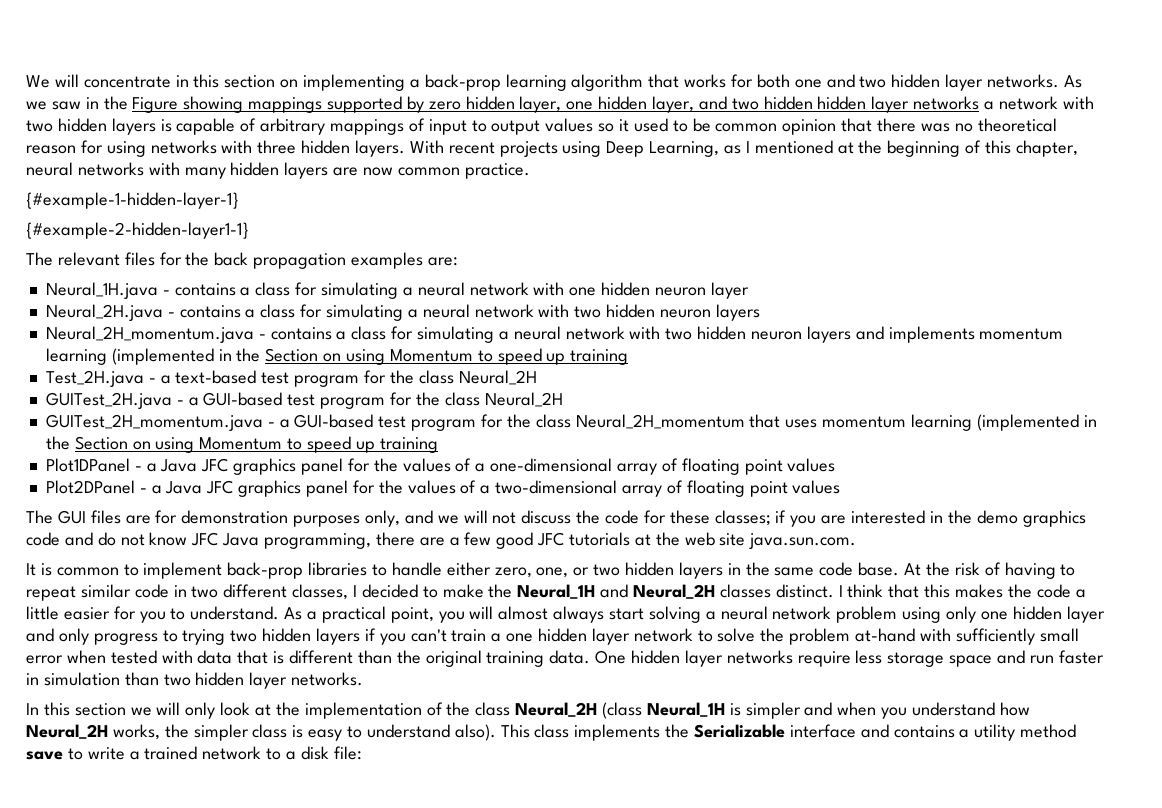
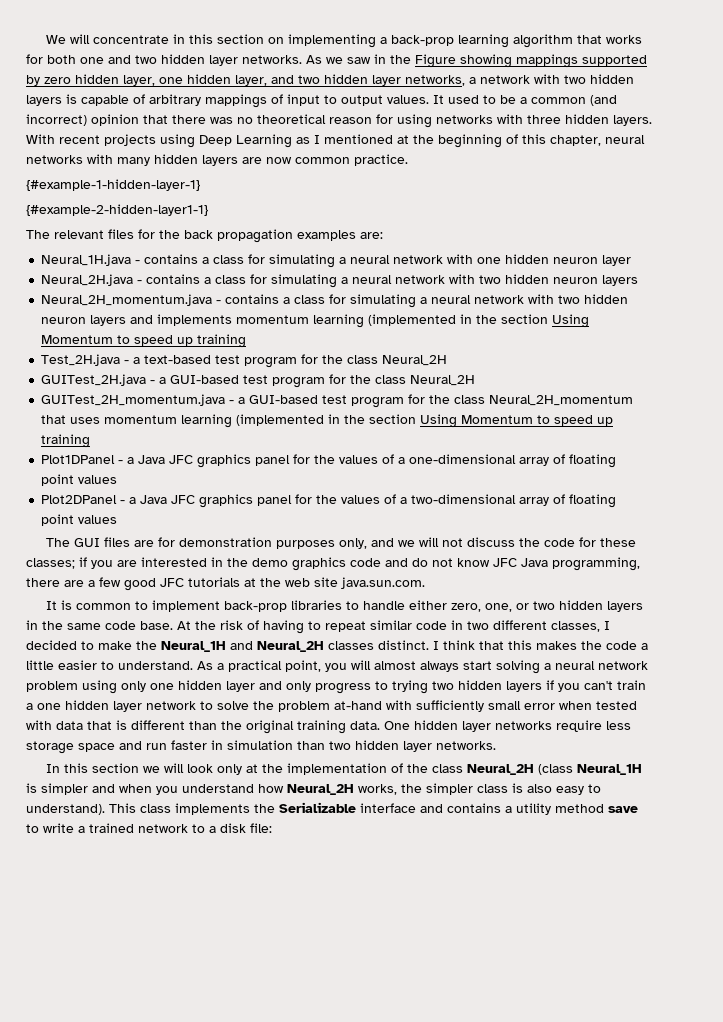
- As we saw in the Figure showing mappings supported by zero hidden layer, one hidden layer, and two hidden hidden layer networks a network with two hidden layers is capable of arbitrary mappings of input to output values so it used to be common opinion that there was no theoretical reason for using networks with three hidden layers.
+ As we saw in the Figure showing mappings supported by zero hidden layer, one hidden layer, and two hidden layer networks, a network with two hidden layers is capable of arbitrary mappings of input to output values. It used to be a common (and incorrect) opinion that there was no theoretical reason for using networks with three hidden layers.
- With recent projects using Deep Learning, as I mentioned at the beginning of this chapter, neural networks with many hidden layers are now common practice.
+ With recent projects using Deep Learning as I mentioned at the beginning of this chapter, neural networks with many hidden layers are now common practice.
- Neural_2H_momentum.java - contains a class for simulating a neural network with two hidden neuron layers and implements momentum learning (implemented in the Section on using Momentum to speed up training
+ Neural_2H_momentum.java - contains a class for simulating a neural network with two hidden neuron layers and implements momentum learning (implemented in the section Using Momentum to speed up training
- GUITest_2H_momentum.java - a GUI-based test program for the class Neural_2H_momentum that uses momentum learning (implemented in the Section on using Momentum to speed up training
+ GUITest_2H_momentum.java - a GUI-based test program for the class Neural_2H_momentum that uses momentum learning (implemented in the section Using Momentum to speed up training
- I think that this makes the code a little easier for you to understand.
+ I think that this makes the code a little easier to understand.
- In this section we will only look at the implementation of the class Neural_2H (class Neural_1H is simpler and when you understand how Neural_2H works, the simpler class is easy to understand also).
+ In this section we will look only at the implementation of the class Neural_2H (class Neural_1H is simpler and when you understand how Neural_2H works, the simpler class is also easy to understand).

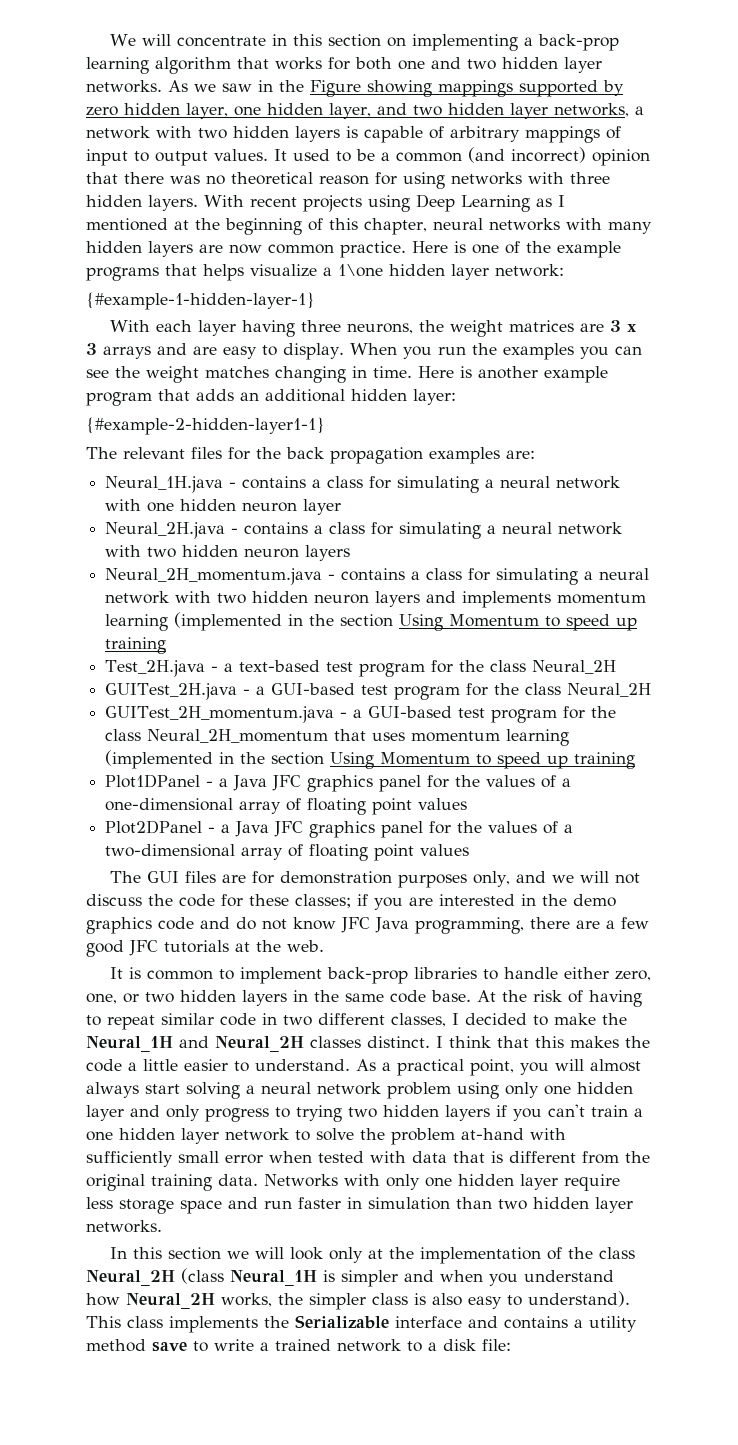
- With recent projects using Deep Learning as I mentioned at the beginning of this chapter, neural networks with many hidden layers are now common practice.
+ With recent projects using Deep Learning as I mentioned at the beginning of this chapter, neural networks with many hidden layers are now common practice. Here is one of the example programs that helps visualize a 1\one hidden layer network:
  {#example-1-hidden-layer-1}
+ With each layer having three neurons, the weight matrices are 3 x 3 arrays and are easy to display. When you run the examples you can see the weight matches changing in time. Here is another example program that adds an additional hidden layer:
- The GUI files are for demonstration purposes only, and we will not discuss the code for these classes; if you are interested in the demo graphics code and do not know JFC Java programming, there are a few good JFC tutorials at the web site java.sun.com.
+ The GUI files are for demonstration purposes only, and we will not discuss the code for these classes; if you are interested in the demo graphics code and do not know JFC Java programming, there are a few good JFC tutorials at the web.
- As a practical point, you will almost always start solving a neural network problem using only one hidden layer and only progress to trying two hidden layers if you can't train a one hidden layer network to solve the problem at-hand with sufficiently small error when tested with data that is different than the original training data.
+ As a practical point, you will almost always start solving a neural network problem using only one hidden layer and only progress to trying two hidden layers if you can't train a one hidden layer network to solve the problem at-hand with sufficiently small error when tested with data that is different from the original training data.
- One hidden layer networks require less storage space and run faster in simulation than two hidden layer networks.
+ Networks with only one hidden layer require less storage space and run faster in simulation than two hidden layer networks.

